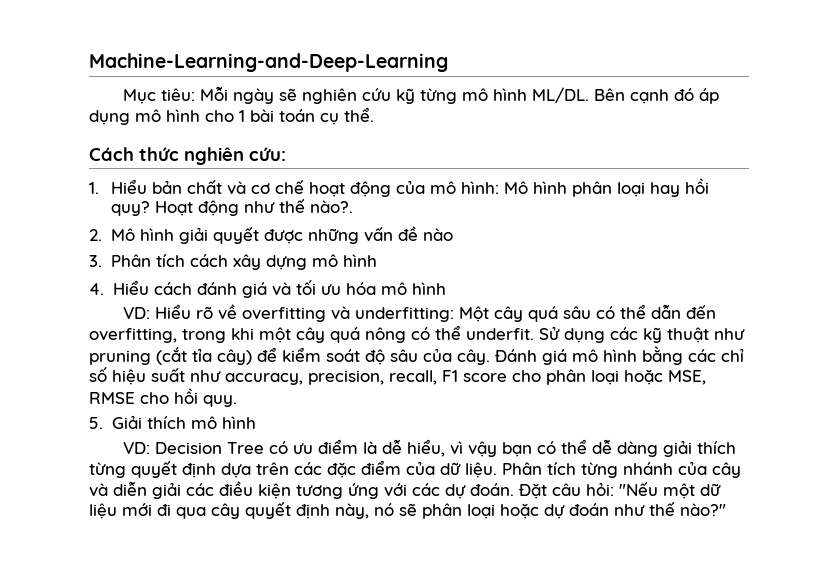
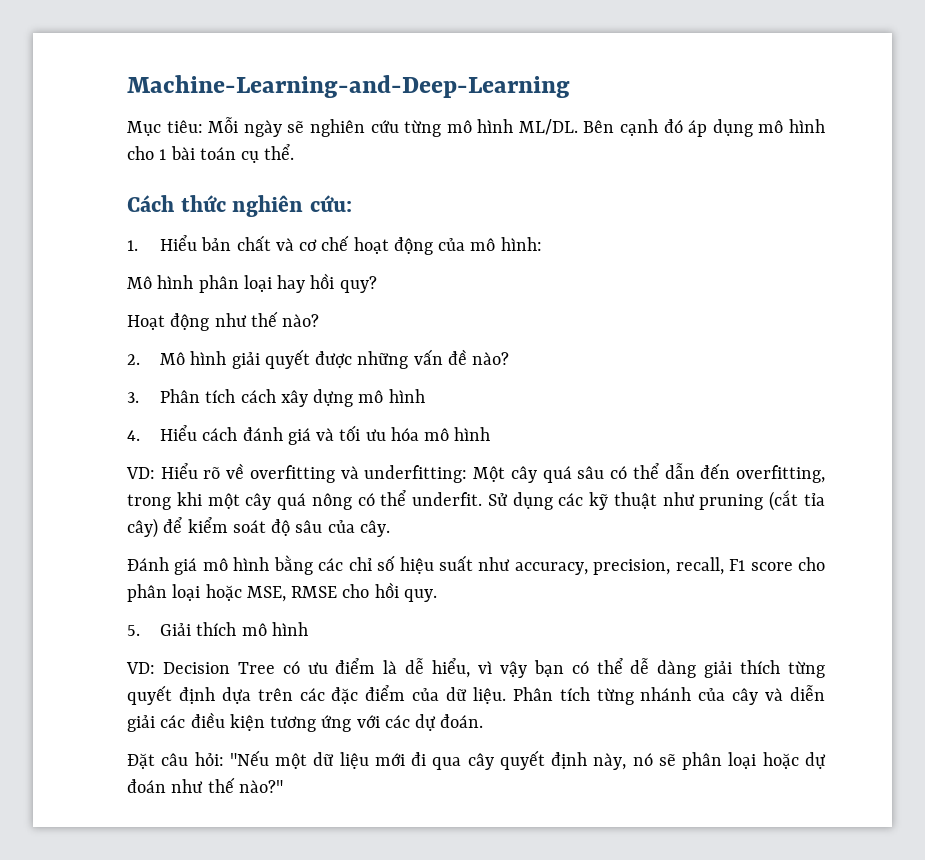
- Mục tiêu: Mỗi ngày sẽ nghiên cứu kỹ từng mô hình ML/DL.
+ Mục tiêu: Mỗi ngày sẽ nghiên cứu từng mô hình ML/DL.
- 1. Hiểu bản chất và cơ chế hoạt động của mô hình: Mô hình phân loại hay hồi quy? Hoạt động như thế nào?.
+ 1. Hiểu bản chất và cơ chế hoạt động của mô hình:
+ Mô hình phân loại hay hồi quy?
+ Hoạt động như thế nào?
- 2. Mô hình giải quyết được những vấn đề nào
+ 2. Mô hình giải quyết được những vấn đề nào?
- Sử dụng các kỹ thuật như pruning (cắt tỉa cây) để kiểm soát độ sâu của cây. Đánh giá mô hình bằng các chỉ số hiệu suất như accuracy, precision, recall, F1 score cho phân loại hoặc MSE, RMSE cho hồi quy.
+ Sử dụng các kỹ thuật như pruning (cắt tỉa cây) để kiểm soát độ sâu của cây.
+ Đánh giá mô hình bằng các chỉ số hiệu suất như accuracy, precision, recall, F1 score cho phân loại hoặc MSE, RMSE cho hồi quy.
- Phân tích từng nhánh của cây và diễn giải các điều kiện tương ứng với các dự đoán. Đặt câu hỏi: "Nếu một dữ liệu mới đi qua cây quyết định này, nó sẽ phân loại hoặc dự đoán như thế nào?"
+ Phân tích từng nhánh của cây và diễn giải các điều kiện tương ứng với các dự đoán.
+ Đặt câu hỏi: "Nếu một dữ liệu mới đi qua cây quyết định này, nó sẽ phân loại hoặc dự đoán như thế nào?"

